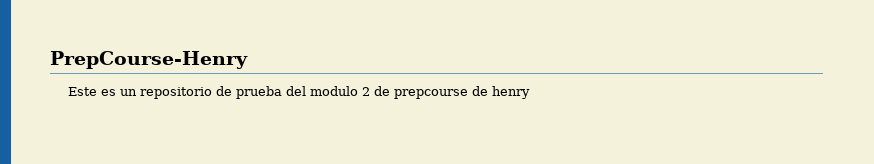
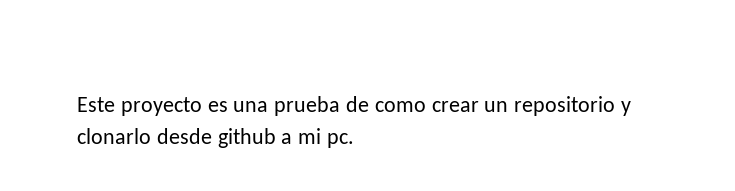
- PrepCourse-Henry
- Este es un repositorio de prueba del modulo 2 de prepcourse de henry
+ Este proyecto es una prueba de como crear un repositorio y clonarlo desde github a mi pc.

